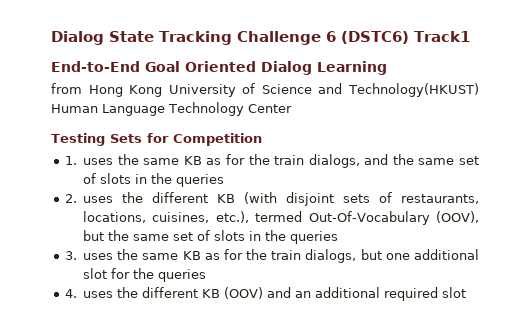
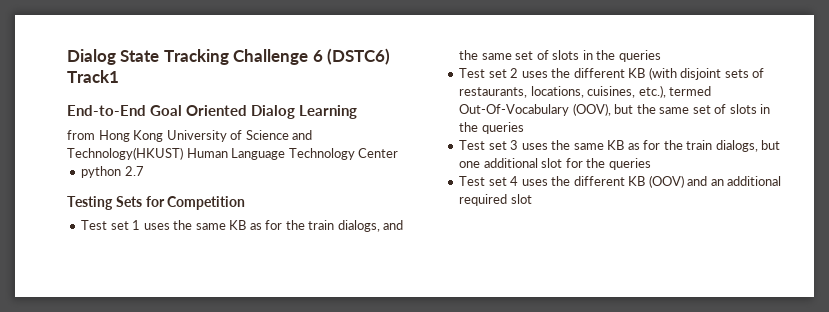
+ python 2.7
- 1. uses the same KB as for the train dialogs, and the same set of slots in the queries
+ Test set 1 uses the same KB as for the train dialogs, and the same set of slots in the queries
- 2. uses the different KB (with disjoint sets of restaurants, locations, cuisines, etc.), termed Out-Of-Vocabulary (OOV), but the same set of slots in the queries
+ Test set 2 uses the different KB (with disjoint sets of restaurants, locations, cuisines, etc.), termed Out-Of-Vocabulary (OOV), but the same set of slots in the queries
- 3. uses the same KB as for the train dialogs, but one additional slot for the queries
+ Test set 3 uses the same KB as for the train dialogs, but one additional slot for the queries
- 4. uses the different KB (OOV) and an additional required slot
+ Test set 4 uses the different KB (OOV) and an additional required slot

